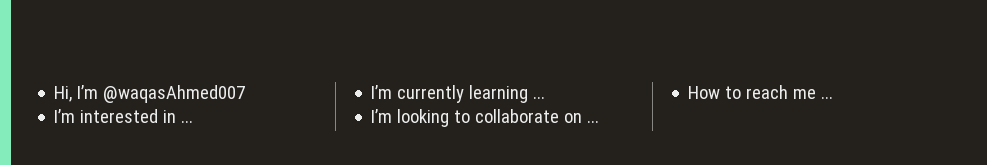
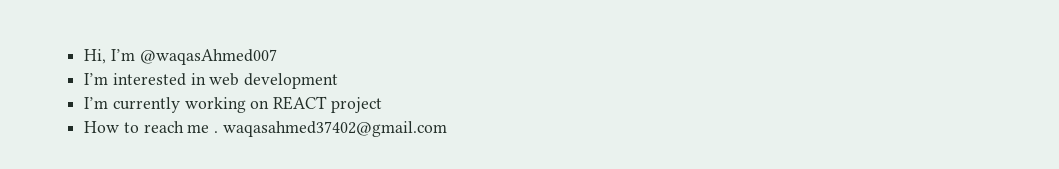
- I’m interested in ...
+ I’m interested in web development
- I’m currently learning ...
- I’m looking to collaborate on ...
+ I’m currently working on REACT project
- How to reach me ...
+ How to reach me . waqasahmed37402@gmail.com

